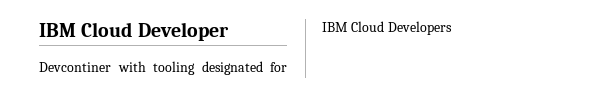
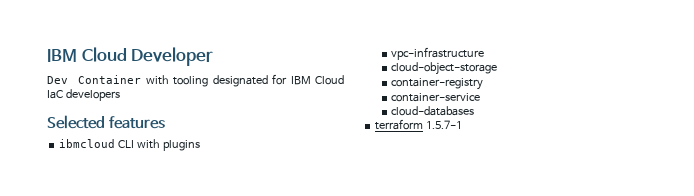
- Devcontiner with tooling designated for IBM Cloud Developers
+ Dev Container with tooling designated for IBM Cloud IaC developers
+ Selected features
+ ibmcloud CLI with plugins
+ vpc-infrastructure
+ cloud-object-storage
+ container-registry
+ container-service
+ cloud-databases
+ terraform 1.5.7-1

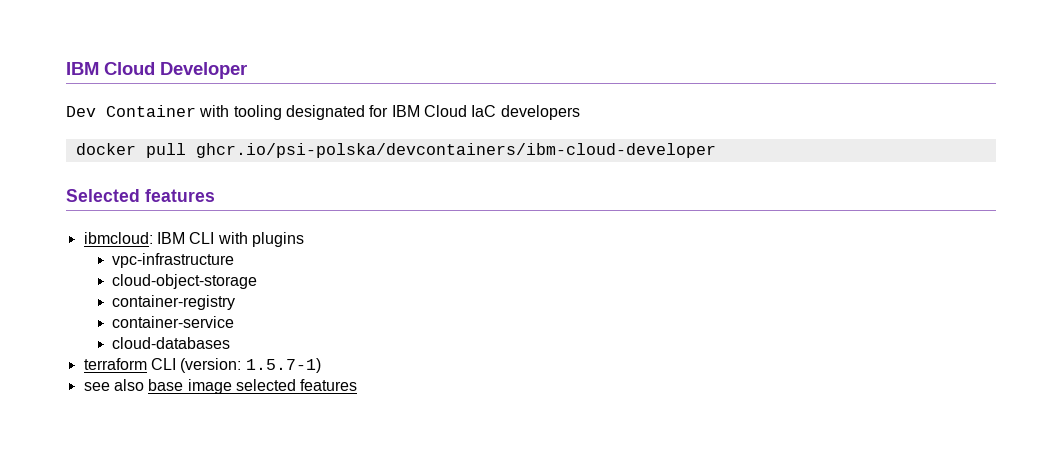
+ docker pull ghcr.io/psi-polska/devcontainers/ibm-cloud-developer
- ibmcloud CLI with plugins
+ ibmcloud: IBM CLI with plugins
- terraform 1.5.7-1
+ terraform CLI (version: 1.5.7-1)
+ see also base image selected features

